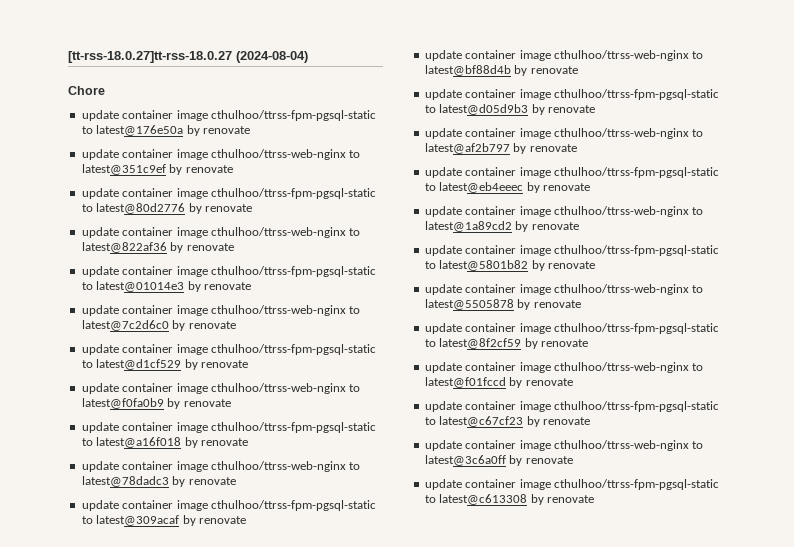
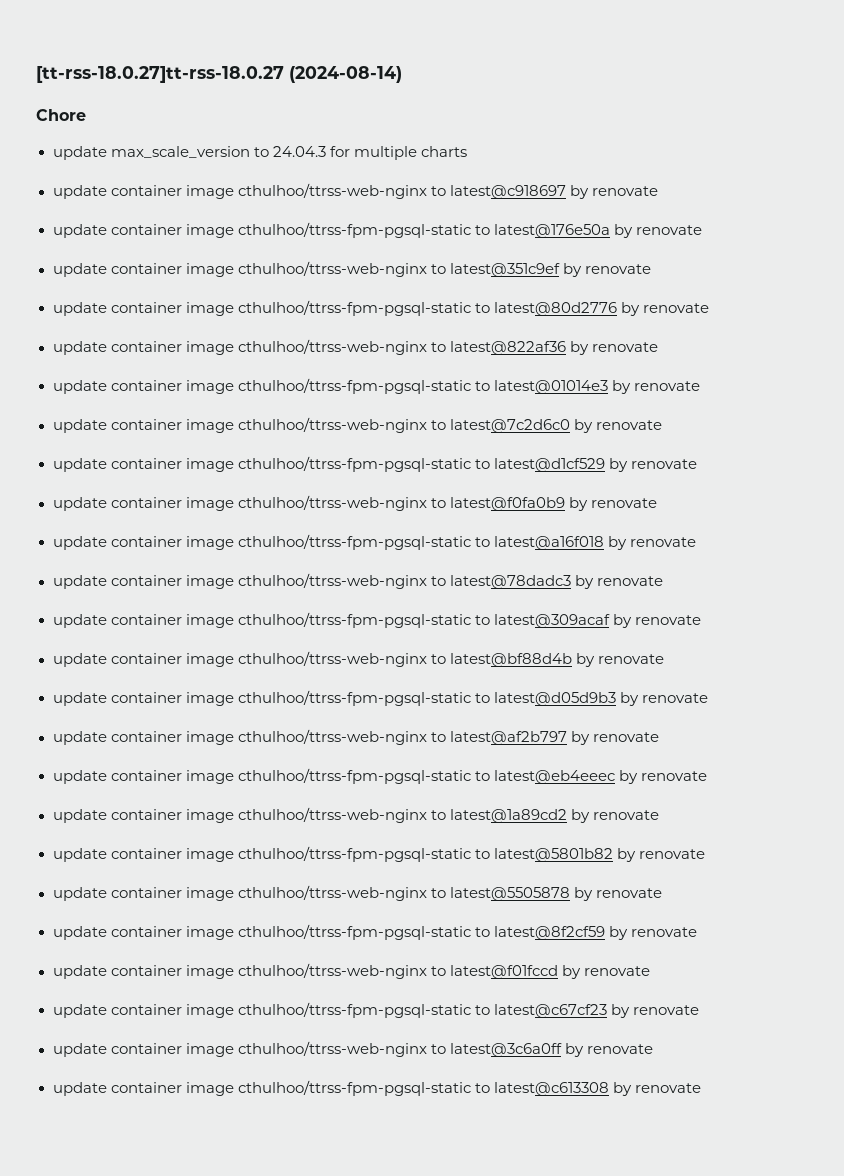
- [tt-rss-18.0.27]tt-rss-18.0.27 (2024-08-04)
+ [tt-rss-18.0.27]tt-rss-18.0.27 (2024-08-14)
+ update max_scale_version to 24.04.3 for multiple charts
+ update container image cthulhoo/ttrss-web-nginx to latest@c918697 by renovate

